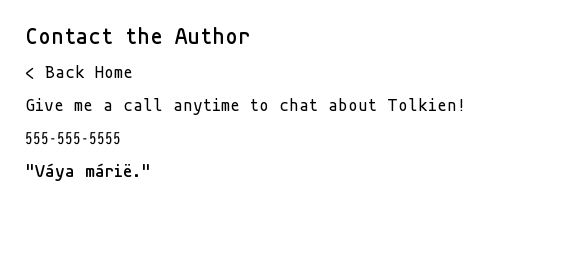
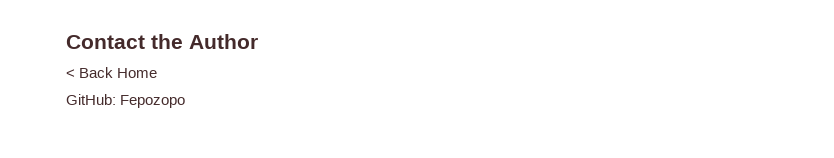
- Give me a call anytime to chat about Tolkien!
- 555-555-5555
- "Váya márië."
+ GitHub: Fepozopo

